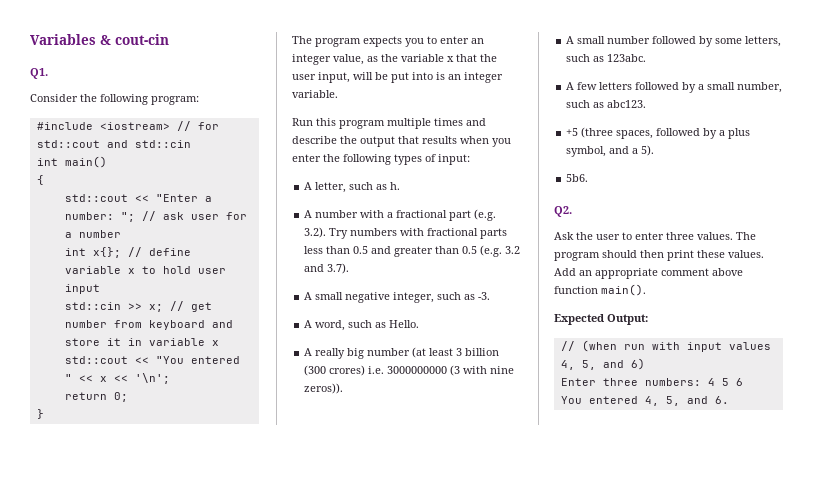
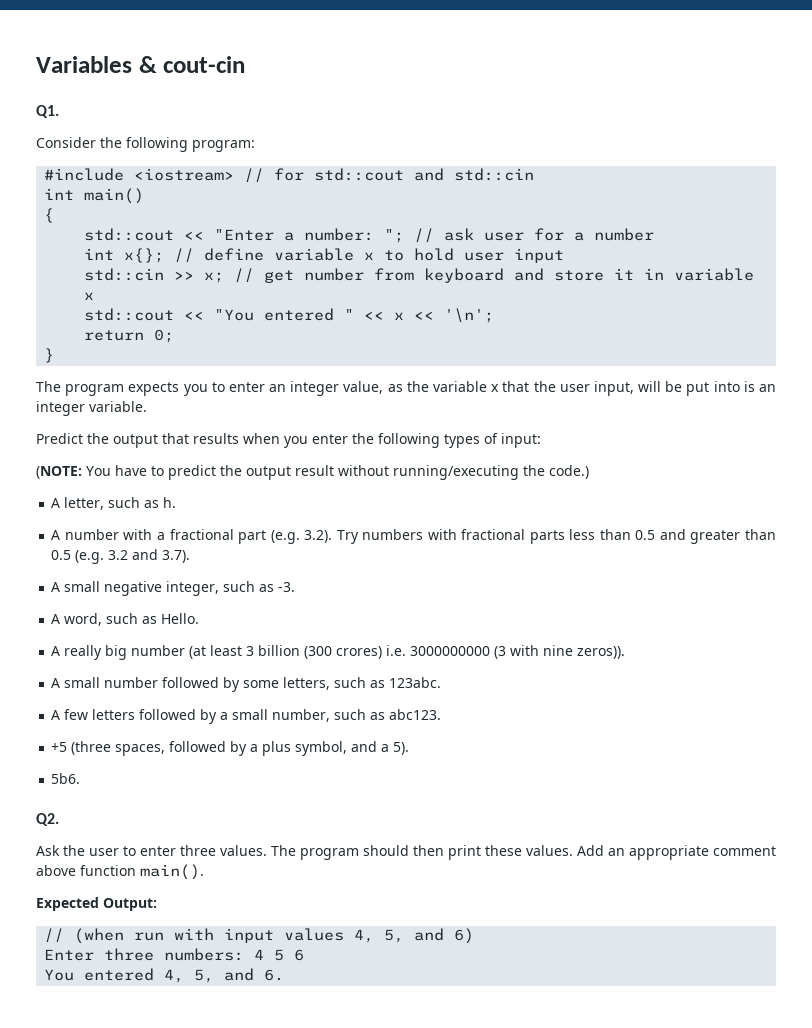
- Run this program multiple times and describe the output that results when you enter the following types of input:
+ Predict the output that results when you enter the following types of input:
+ (NOTE: You have to predict the output result without running/executing the code.)

